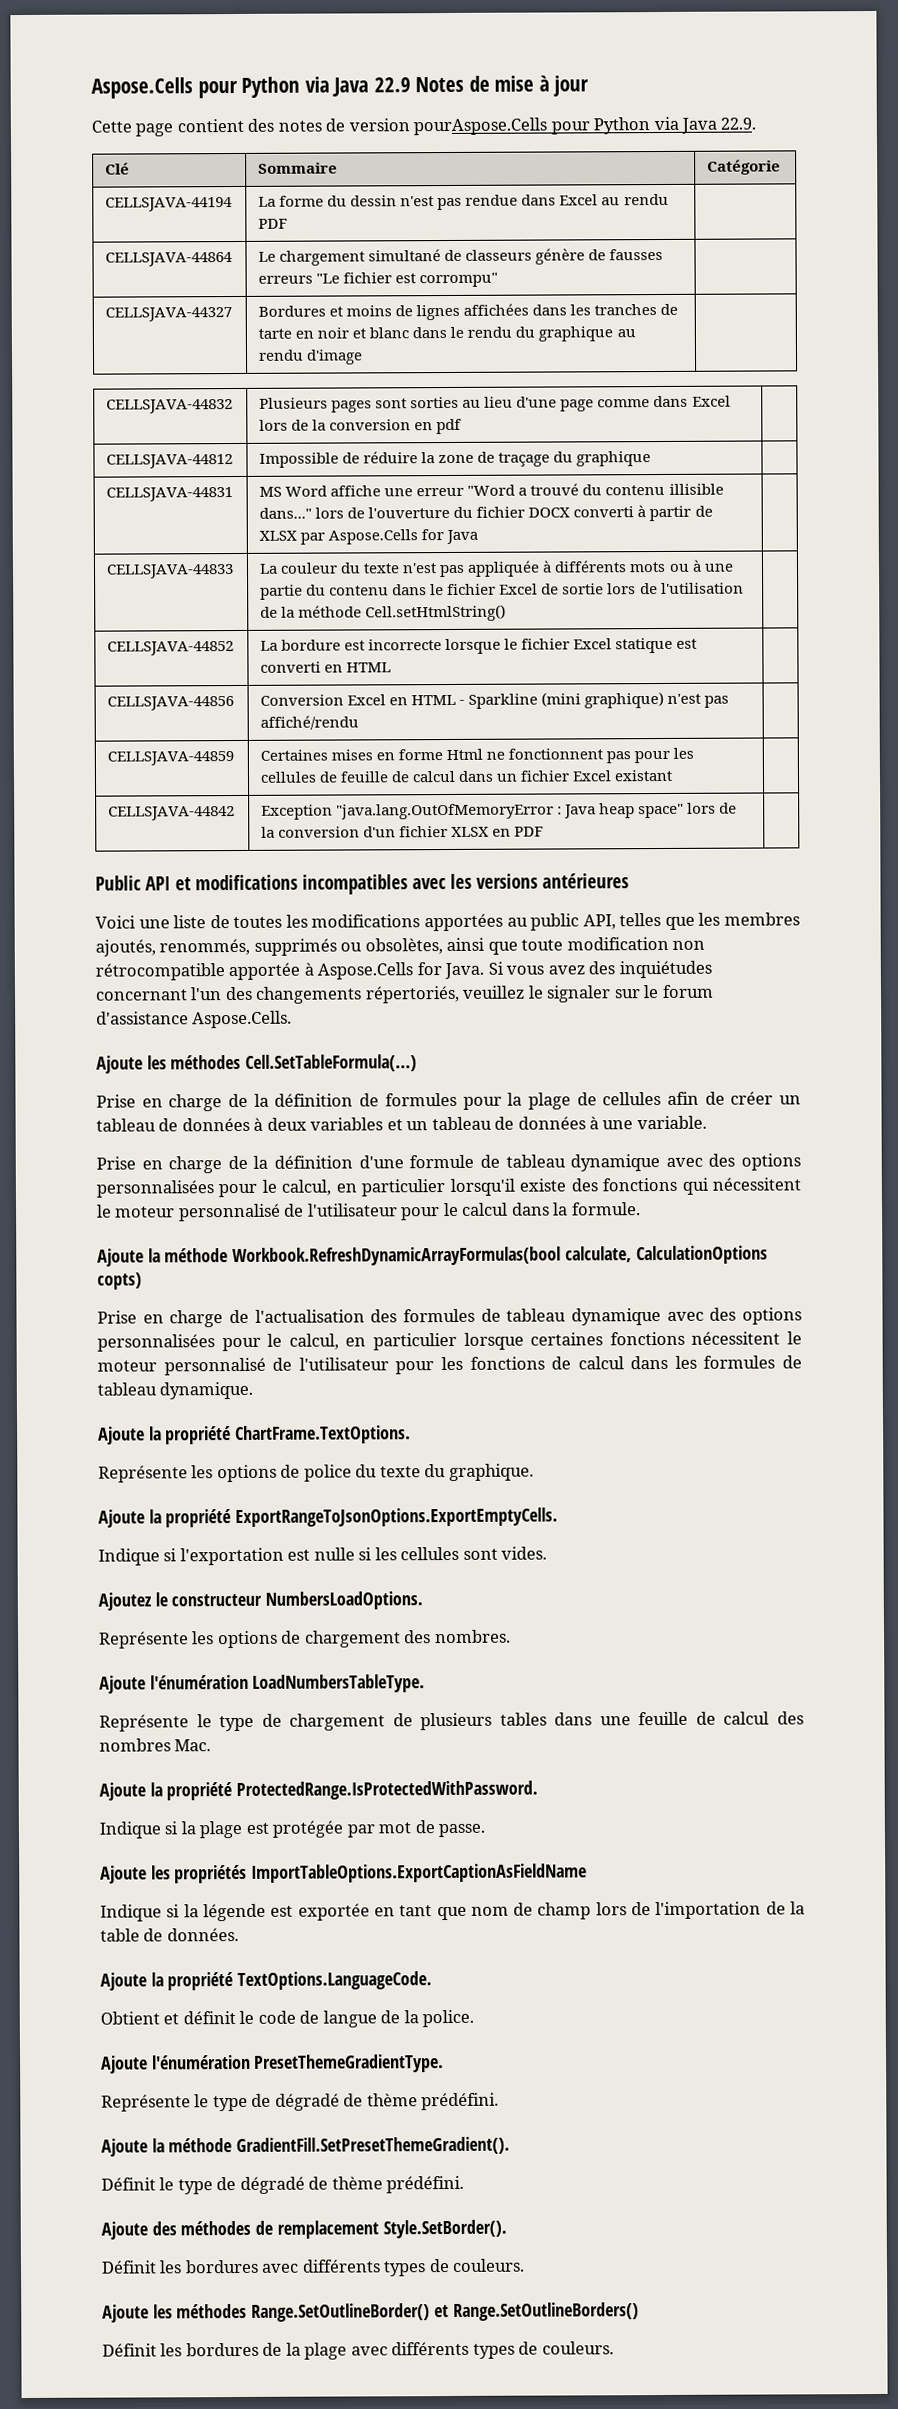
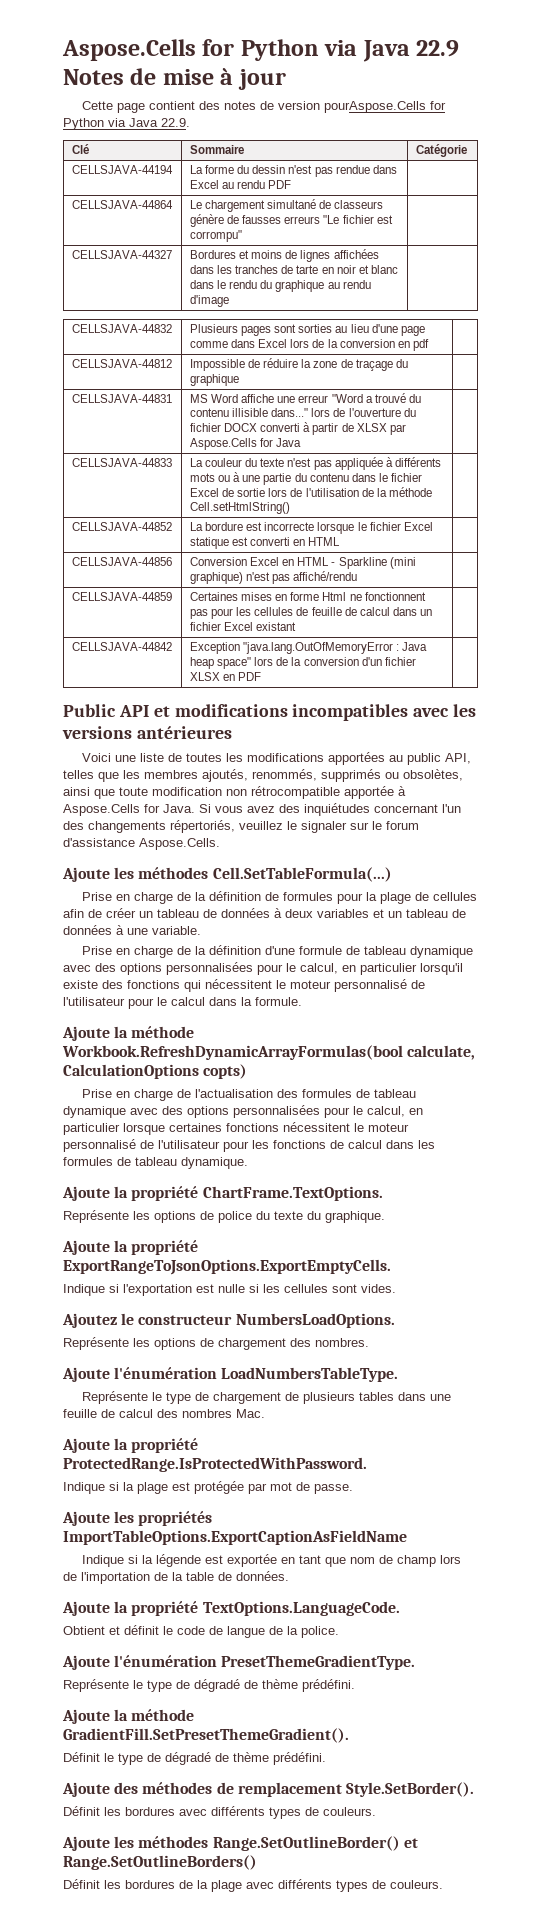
- Aspose.Cells pour Python via Java 22.9 Notes de mise à jour
+ Aspose.Cells for Python via Java 22.9 Notes de mise à jour
- Cette page contient des notes de version pourAspose.Cells pour Python via Java 22.9.
+ Cette page contient des notes de version pourAspose.Cells for Python via Java 22.9.

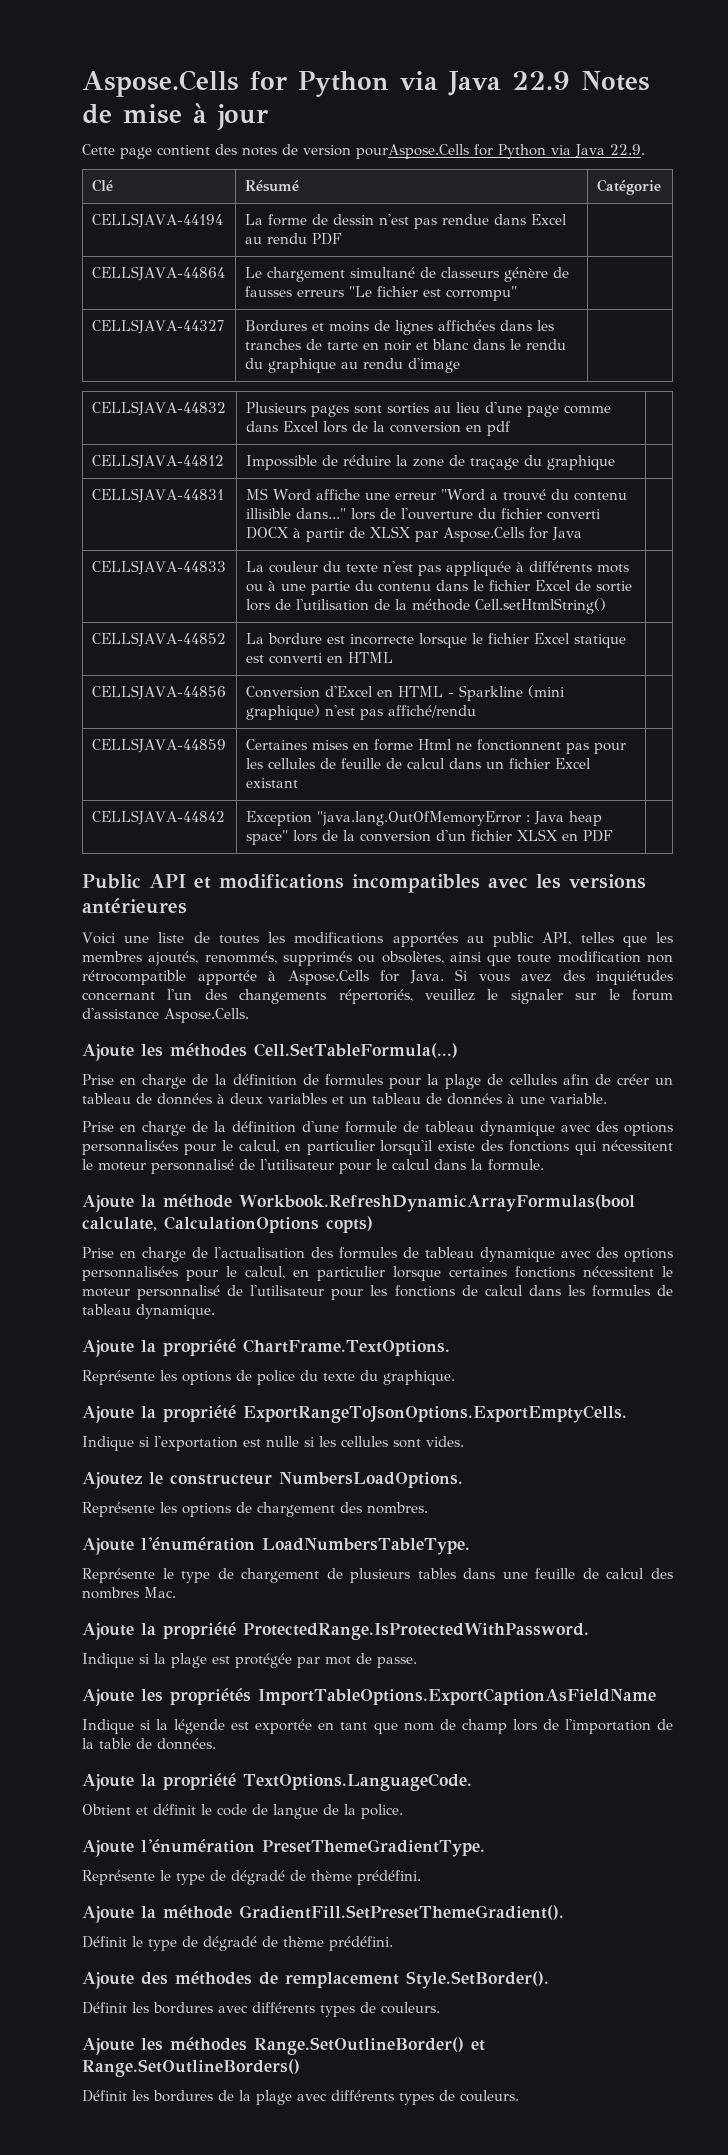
- Clé | Sommaire | Catégorie
+ Clé | Résumé | Catégorie
- CELLSJAVA-44194 | La forme du dessin n'est pas rendue dans Excel au rendu PDF |
+ CELLSJAVA-44194 | La forme de dessin n'est pas rendue dans Excel au rendu PDF |
- CELLSJAVA-44831 | MS Word affiche une erreur "Word a trouvé du contenu illisible dans..." lors de l'ouverture du fichier DOCX converti à partir de XLSX par Aspose.Cells for Java |
+ CELLSJAVA-44831 | MS Word affiche une erreur "Word a trouvé du contenu illisible dans..." lors de l'ouverture du fichier converti DOCX à partir de XLSX par Aspose.Cells for Java |
- CELLSJAVA-44856 | Conversion Excel en HTML - Sparkline (mini graphique) n'est pas affiché/rendu |
+ CELLSJAVA-44856 | Conversion d'Excel en HTML - Sparkline (mini graphique) n'est pas affiché/rendu |

